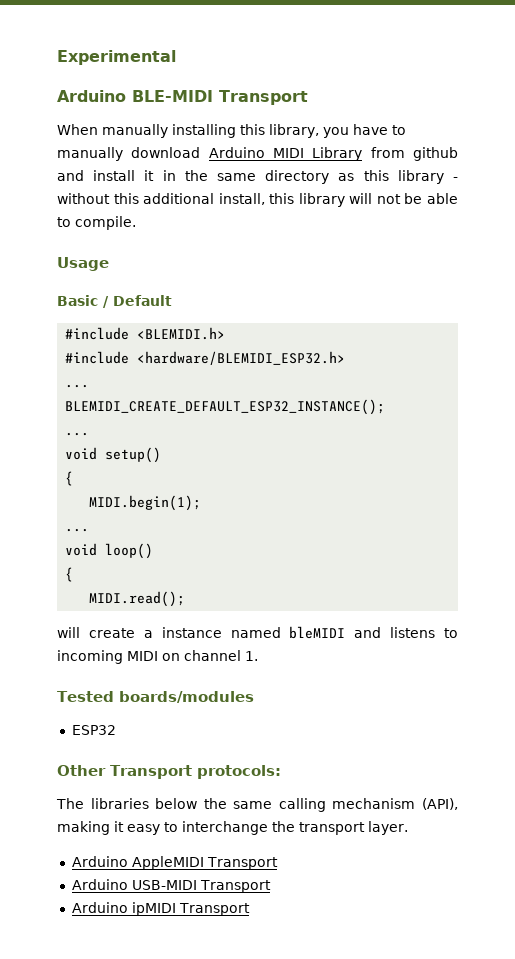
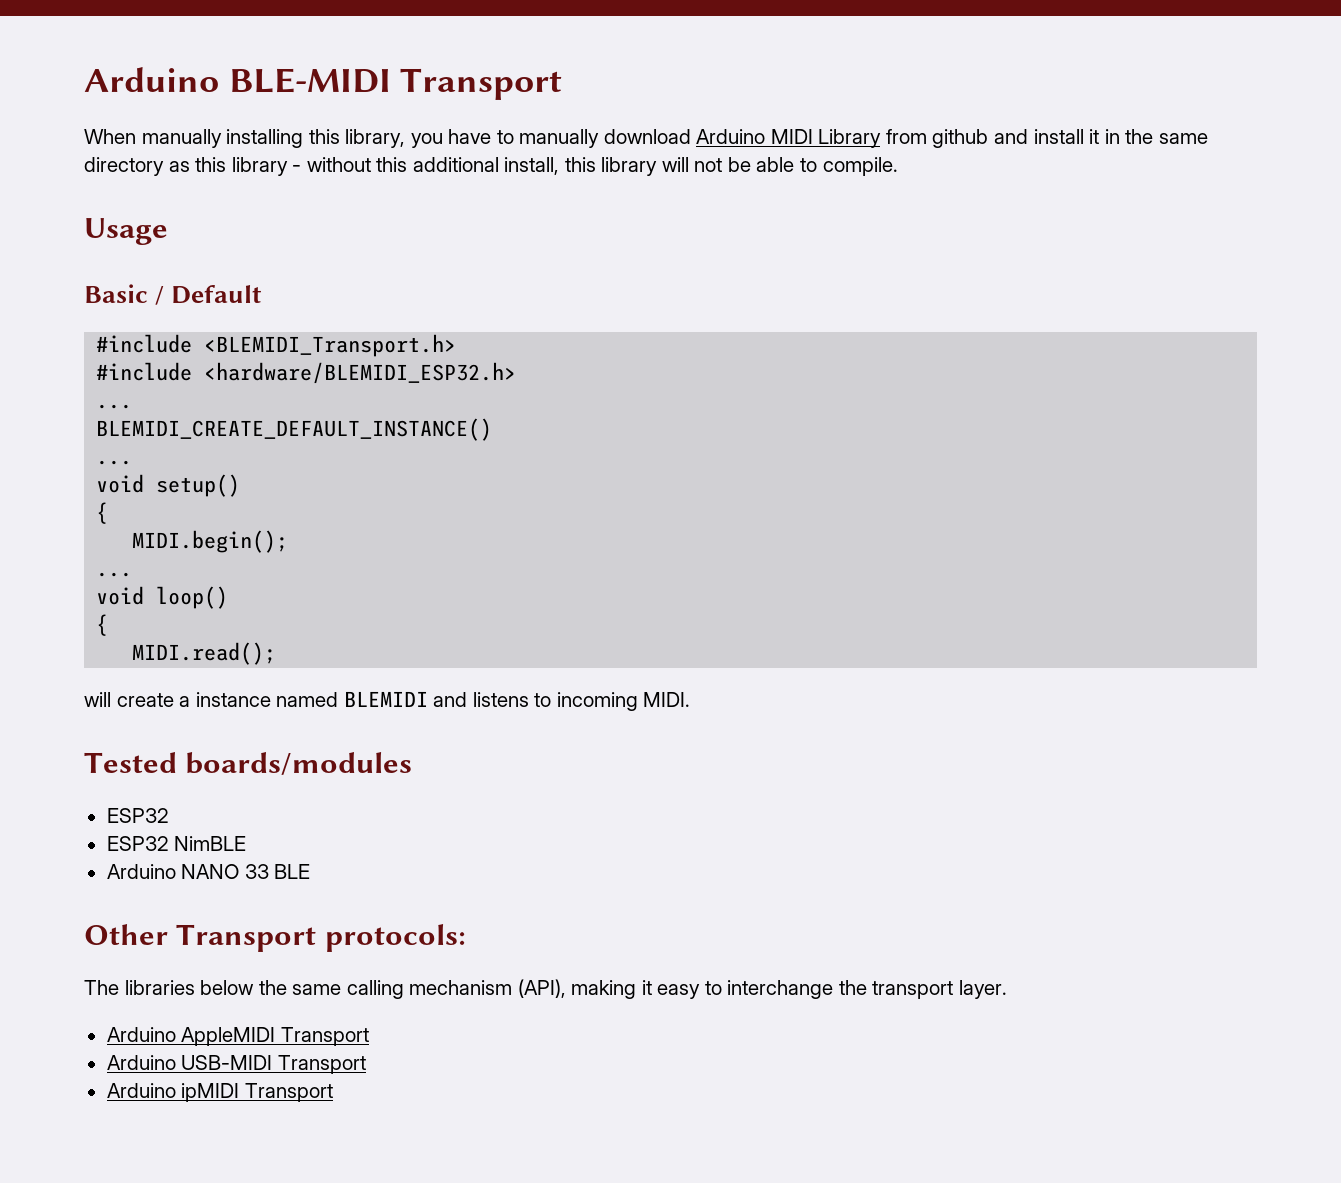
- Experimental
- #include <BLEMIDI.h>
+ #include <BLEMIDI_Transport.h>
- BLEMIDI_CREATE_DEFAULT_ESP32_INSTANCE();
+ BLEMIDI_CREATE_DEFAULT_INSTANCE()
- MIDI.begin(1);
+ MIDI.begin();
- will create a instance named bleMIDI and listens to incoming MIDI on channel 1.
+ will create a instance named BLEMIDI and listens to incoming MIDI.
+ ESP32 NimBLE
+ Arduino NANO 33 BLE

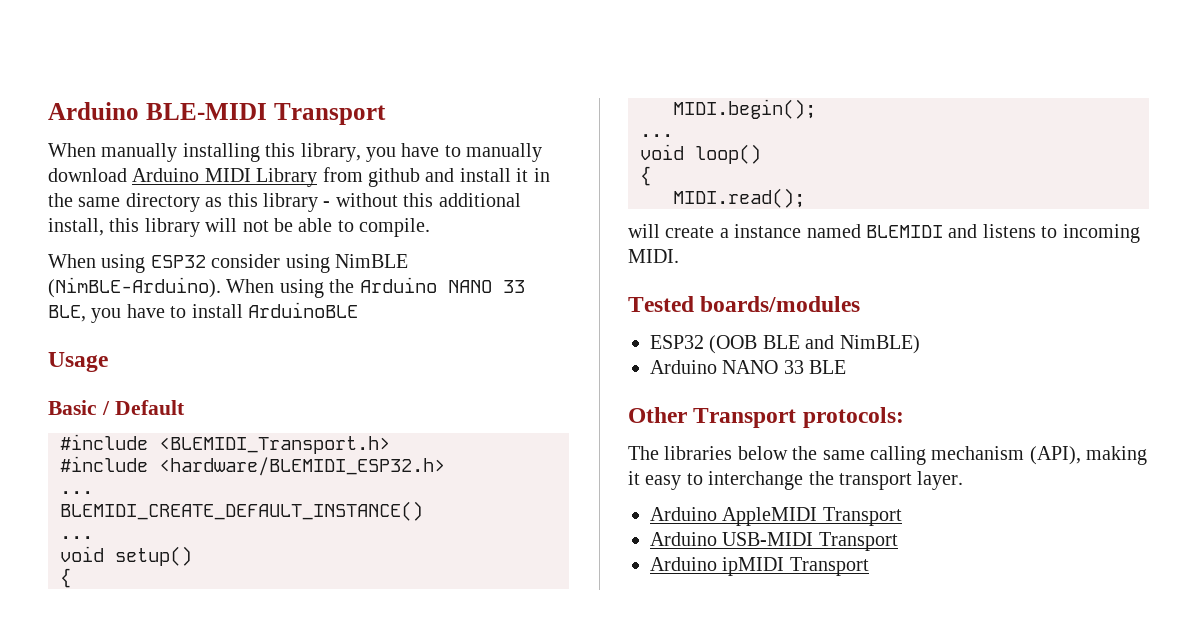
+ When using ESP32 consider using NimBLE (NimBLE-Arduino). When using the Arduino NANO 33 BLE, you have to install ArduinoBLE
  Tested boards/modules
- ESP32
- ESP32 NimBLE
+ ESP32 (OOB BLE and NimBLE)

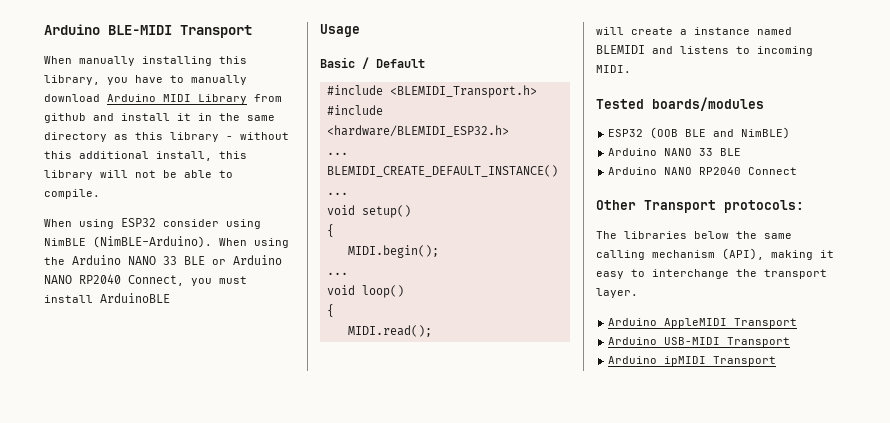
- When using the Arduino NANO 33 BLE, you have to install ArduinoBLE
+ When using the Arduino NANO 33 BLE or Arduino NANO RP2040 Connect, you must install ArduinoBLE
+ Arduino NANO RP2040 Connect

